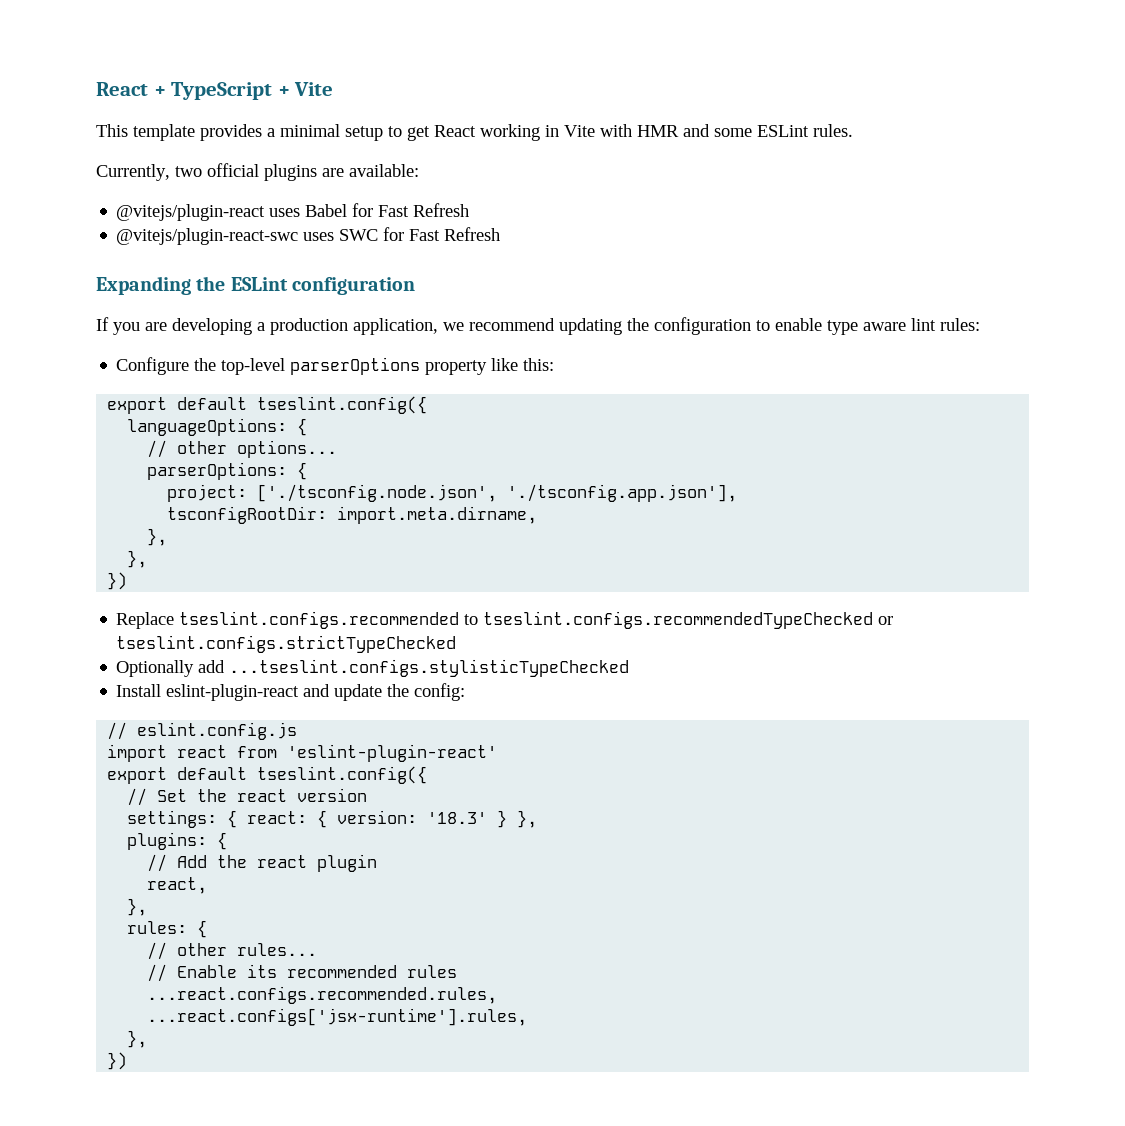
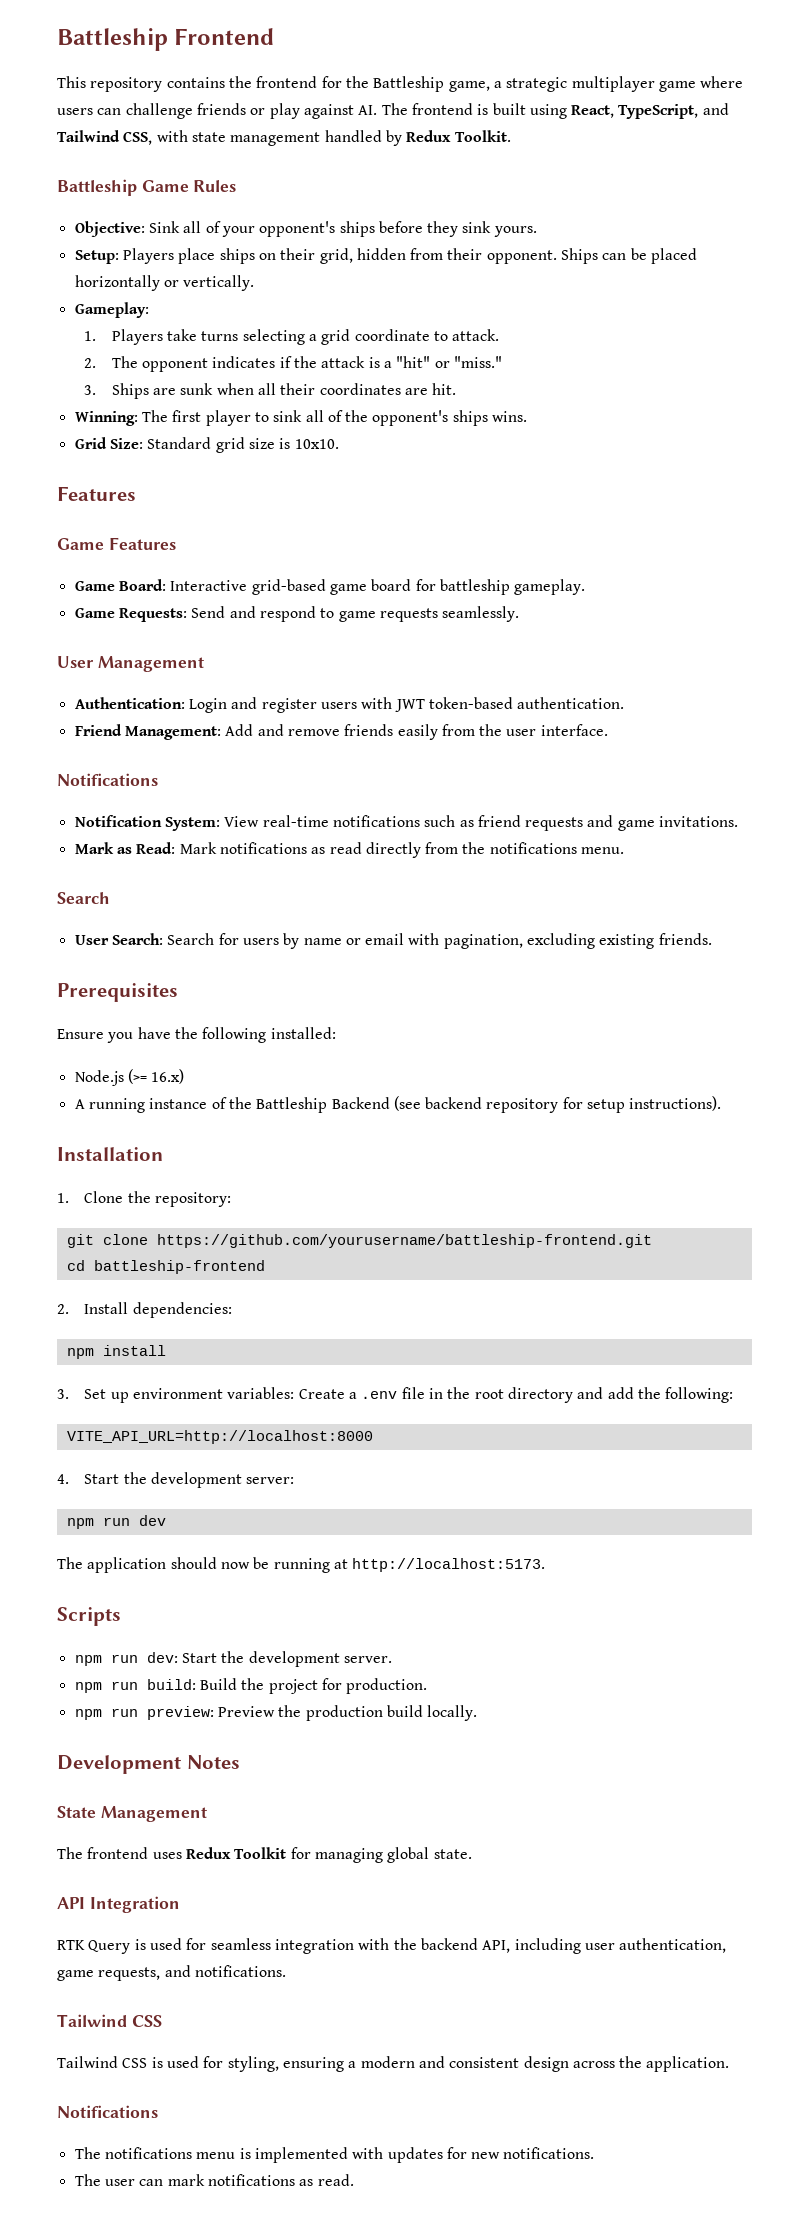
- React + TypeScript + Vite
- This template provides a minimal setup to get React working in Vite with HMR and some ESLint rules.
- Currently, two official plugins are available:
- @vitejs/plugin-react uses Babel for Fast Refresh
- @vitejs/plugin-react-swc uses SWC for Fast Refresh
- Expanding the ESLint configuration
- If you are developing a production application, we recommend updating the configuration to enable type aware lint rules:
- Configure the top-level parserOptions property like this:
- export default tseslint.config({
- languageOptions: {
- // other options...
- parserOptions: {
- project: ['./tsconfig.node.json', './tsconfig.app.json'],
- tsconfigRootDir: import.meta.dirname,
- },
- },
- })
- Replace tseslint.configs.recommended to tseslint.configs.recommendedTypeChecked or tseslint.configs.strictTypeChecked
- Optionally add ...tseslint.configs.stylisticTypeChecked
- Install eslint-plugin-react and update the config:
- // eslint.config.js
- import react from 'eslint-plugin-react'
- export default tseslint.config({
- // Set the react version
- settings: { react: { version: '18.3' } },
- plugins: {
- // Add the react plugin
- react,
- },
- rules: {
- // other rules...
- // Enable its recommended rules
- ...react.configs.recommended.rules,
- ...react.configs['jsx-runtime'].rules,
- },
- })
+ Battleship Frontend
+ This repository contains the frontend for the Battleship game, a strategic multiplayer game where users can challenge friends or play against AI. The frontend is built using React, TypeScript, and Tailwind CSS, with state management handled by Redux Toolkit.
+ Battleship Game Rules
+ Objective: Sink all of your opponent's ships before they sink yours.
+ Setup: Players place ships on their grid, hidden from their opponent. Ships can be placed horizontally or vertically.
+ Gameplay:
+ 1. Players take turns selecting a grid coordinate to attack.
+ 2. The opponent indicates if the attack is a "hit" or "miss."
+ 3. Ships are sunk when all their coordinates are hit.
+ Winning: The first player to sink all of the opponent's ships wins.
+ Grid Size: Standard grid size is 10x10.
+ Features
+ Game Features
+ Game Board: Interactive grid-based game board for battleship gameplay.
+ Game Requests: Send and respond to game requests seamlessly.
+ User Management
+ Authentication: Login and register users with JWT token-based authentication.
+ Friend Management: Add and remove friends easily from the user interface.
+ Notifications
+ Notification System: View real-time notifications such as friend requests and game invitations.
+ Mark as Read: Mark notifications as read directly from the notifications menu.
+ Search
+ User Search: Search for users by name or email with pagination, excluding existing friends.
+ Prerequisites
+ Ensure you have the following installed:
+ Node.js (>= 16.x)
+ A running instance of the Battleship Backend (see backend repository for setup instructions).
+ Installation
+ 1. Clone the repository:
+ git clone https://github.com/yourusername/battleship-frontend.git
+ cd battleship-frontend
+ 2. Install dependencies:
+ npm install
+ 3. Set up environment variables: Create a .env file in the root directory and add the following:
+ VITE_API_URL=http://localhost:8000
+ 4. Start the development server:
+ npm run dev
+ The application should now be running at http://localhost:5173.
+ Scripts
+ npm run dev: Start the development server.
+ npm run build: Build the project for production.
+ npm run preview: Preview the production build locally.
+ Development Notes
+ State Management
+ The frontend uses Redux Toolkit for managing global state.
+ API Integration
+ RTK Query is used for seamless integration with the backend API, including user authentication, game requests, and notifications.
+ Tailwind CSS
+ Tailwind CSS is used for styling, ensuring a modern and consistent design across the application.
+ Notifications
+ The notifications menu is implemented with updates for new notifications.
+ The user can mark notifications as read.

